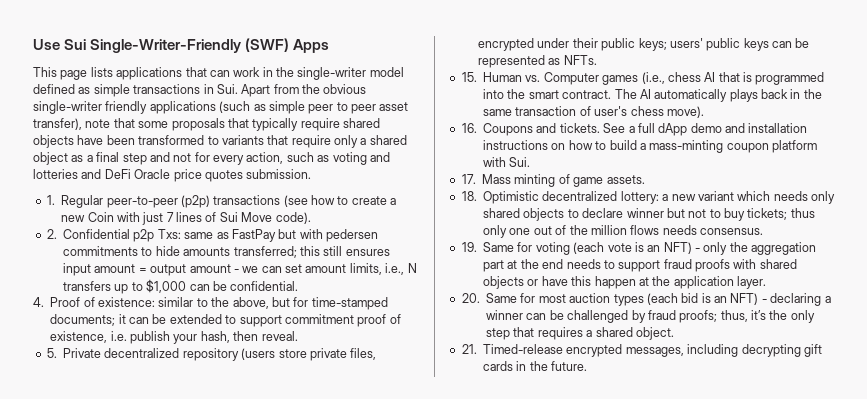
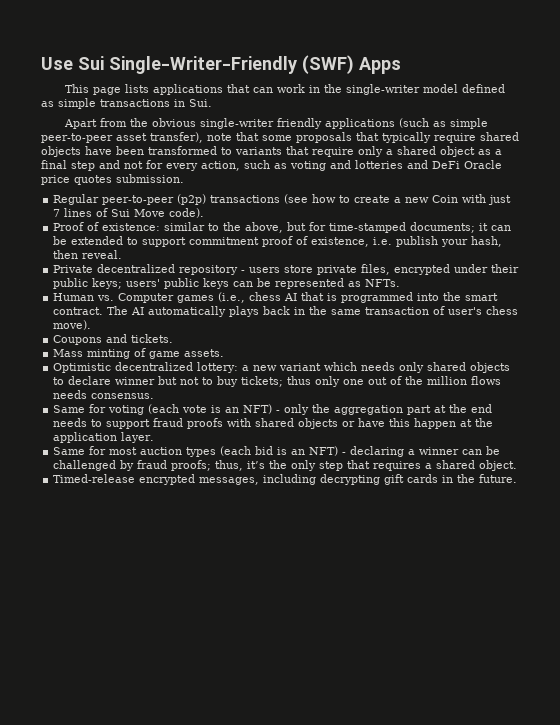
- This page lists applications that can work in the single-writer model defined as simple transactions in Sui. Apart from the obvious single-writer friendly applications (such as simple peer to peer asset transfer), note that some proposals that typically require shared objects have been transformed to variants that require only a shared object as a final step and not for every action, such as voting and lotteries and DeFi Oracle price quotes submission.
+ This page lists applications that can work in the single-writer model defined as simple transactions in Sui.
+ Apart from the obvious single-writer friendly applications (such as simple peer-to-peer asset transfer), note that some proposals that typically require shared objects have been transformed to variants that require only a shared object as a final step and not for every action, such as voting and lotteries and DeFi Oracle price quotes submission.
- 1. Regular peer-to-peer (p2p) transactions (see how to create a new Coin with just 7 lines of Sui Move code).
+ Regular peer-to-peer (p2p) transactions (see how to create a new Coin with just 7 lines of Sui Move code).
- 2. Confidential p2p Txs: same as FastPay but with pedersen commitments to hide amounts transferred; this still ensures input amount = output amount - we can set amount limits, i.e., N transfers up to $1,000 can be confidential.
- 4. Proof of existence: similar to the above, but for time-stamped documents; it can be extended to support commitment proof of existence, i.e. publish your hash, then reveal.
+ Proof of existence: similar to the above, but for time-stamped documents; it can be extended to support commitment proof of existence, i.e. publish your hash, then reveal.
- 5. Private decentralized repository (users store private files, encrypted under their public keys; users' public keys can be represented as NFTs.
+ Private decentralized repository - users store private files, encrypted under their public keys; users' public keys can be represented as NFTs.
- 15. Human vs. Computer games (i.e., chess AI that is programmed into the smart contract.
+ Human vs. Computer games (i.e., chess AI that is programmed into the smart contract.
- 16. Coupons and tickets. See a full dApp demo and installation instructions on how to build a mass-minting coupon platform with Sui.
- 17. Mass minting of game assets.
+ Coupons and tickets.
+ Mass minting of game assets.
- 18. Optimistic decentralized lottery: a new variant which needs only shared objects to declare winner but not to buy tickets; thus only one out of the million flows needs consensus.
+ Optimistic decentralized lottery: a new variant which needs only shared objects to declare winner but not to buy tickets; thus only one out of the million flows needs consensus.
- 19. Same for voting (each vote is an NFT) - only the aggregation part at the end needs to support fraud proofs with shared objects or have this happen at the application layer.
+ Same for voting (each vote is an NFT) - only the aggregation part at the end needs to support fraud proofs with shared objects or have this happen at the application layer.
- 20. Same for most auction types (each bid is an NFT) - declaring a winner can be challenged by fraud proofs; thus, it’s the only step that requires a shared object.
+ Same for most auction types (each bid is an NFT) - declaring a winner can be challenged by fraud proofs; thus, it’s the only step that requires a shared object.
- 21. Timed-release encrypted messages, including decrypting gift cards in the future.
+ Timed-release encrypted messages, including decrypting gift cards in the future.

